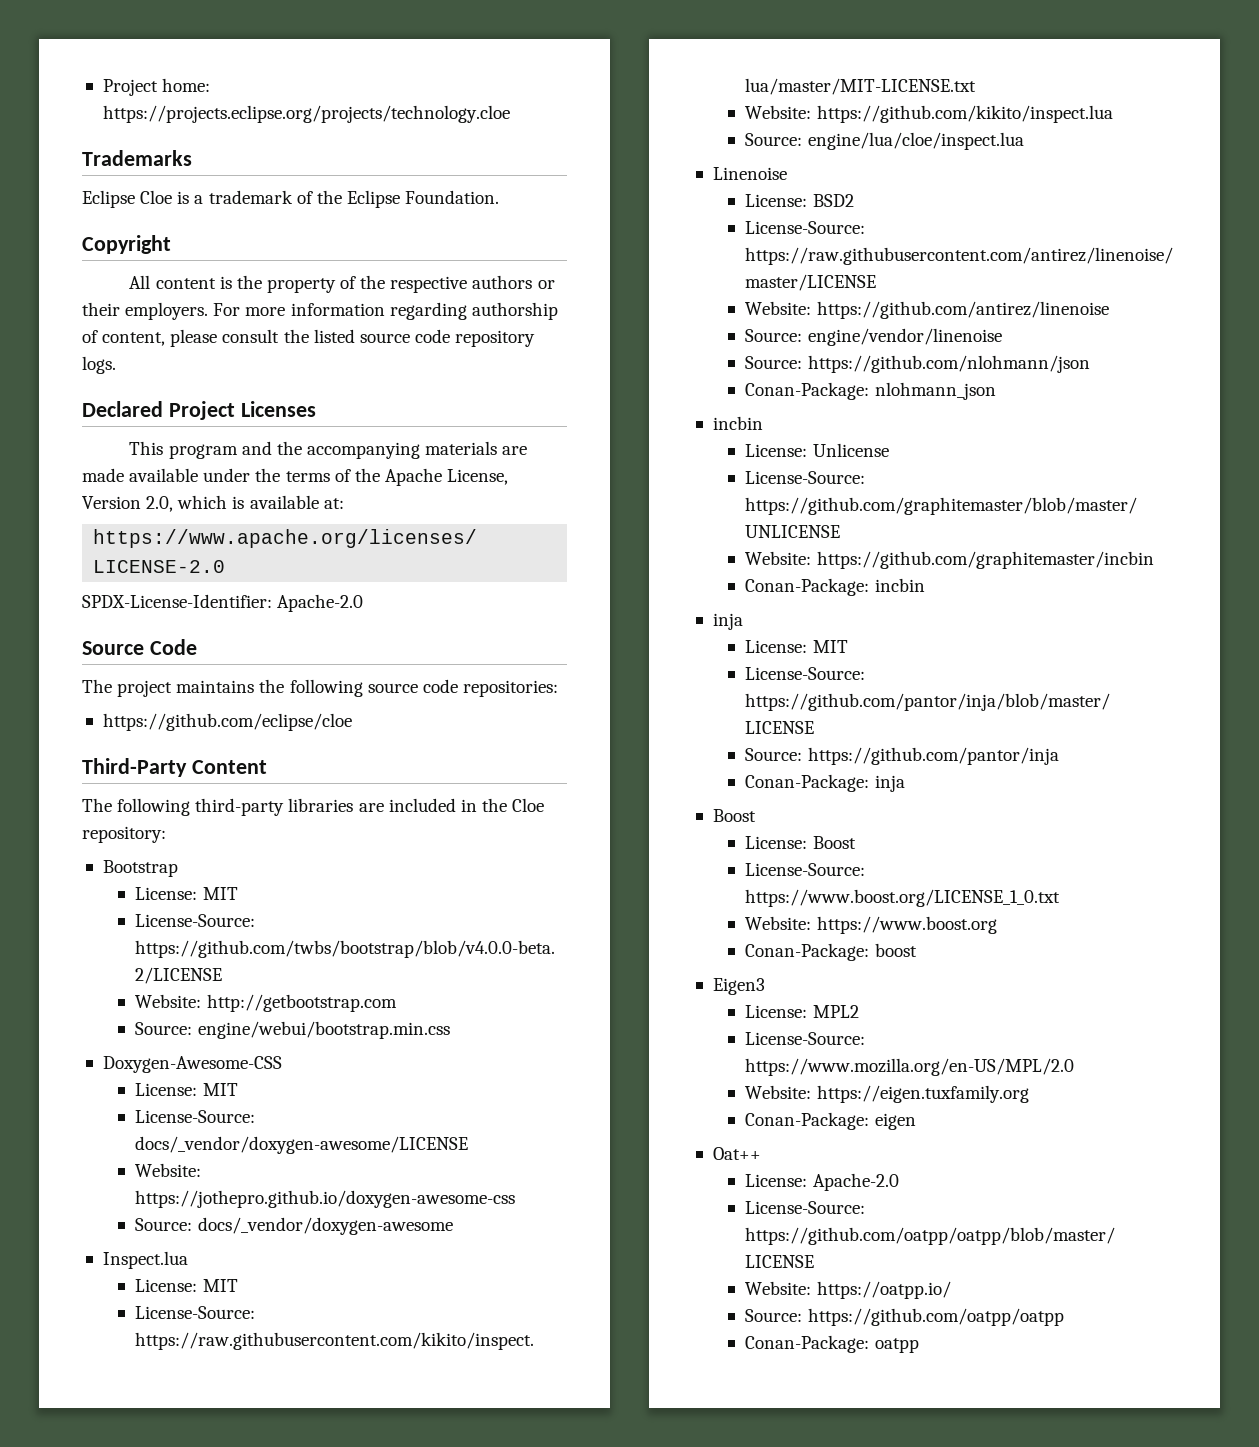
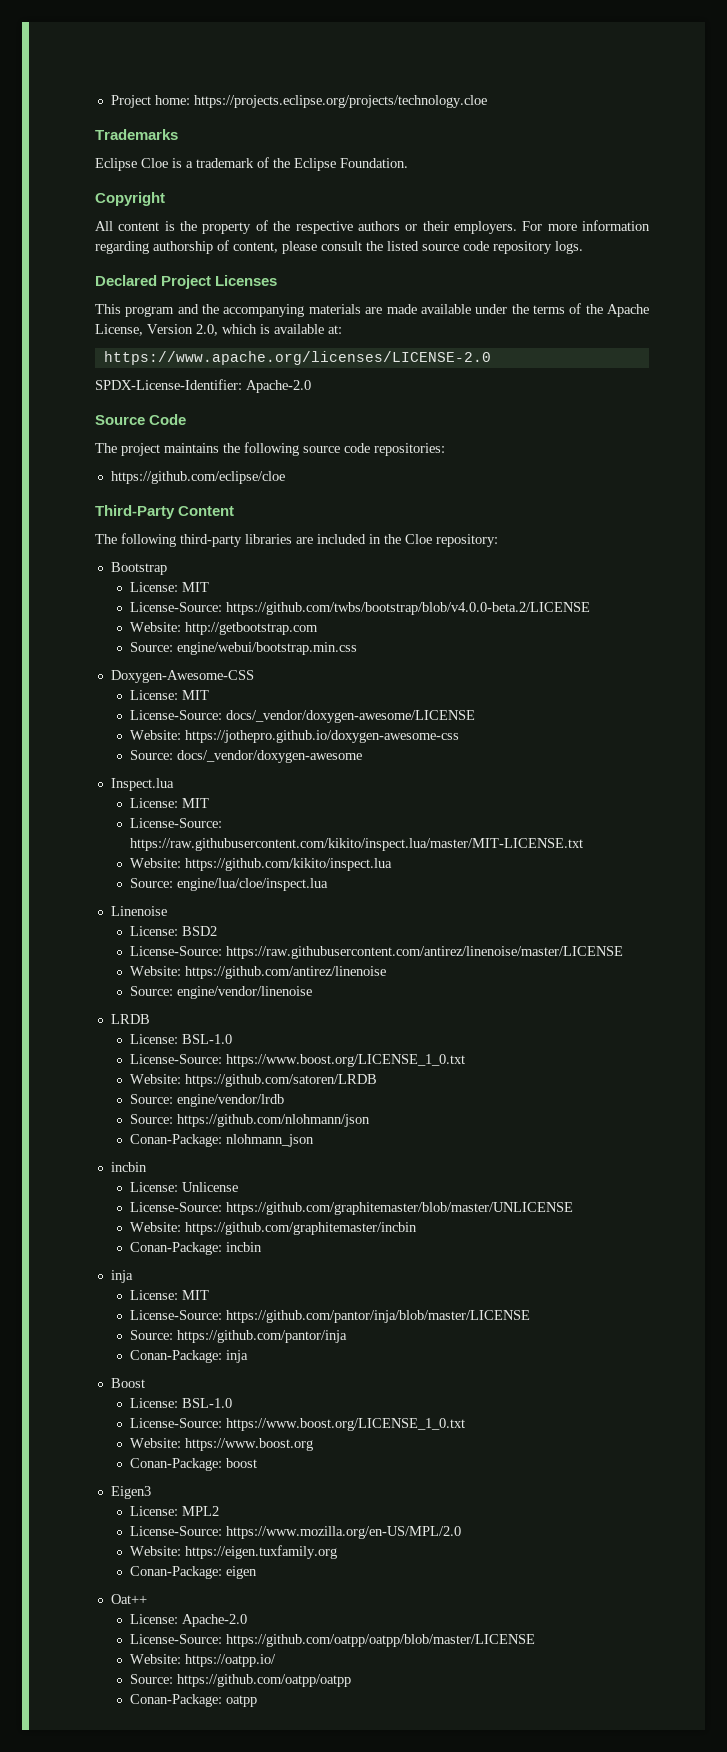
+ LRDB
+ License: BSL-1.0
+ License-Source: https://www.boost.org/LICENSE_1_0.txt
+ Website: https://github.com/satoren/LRDB
+ Source: engine/vendor/lrdb
  Conan-Package: inja
  Boost
- License: Boost
+ License: BSL-1.0

